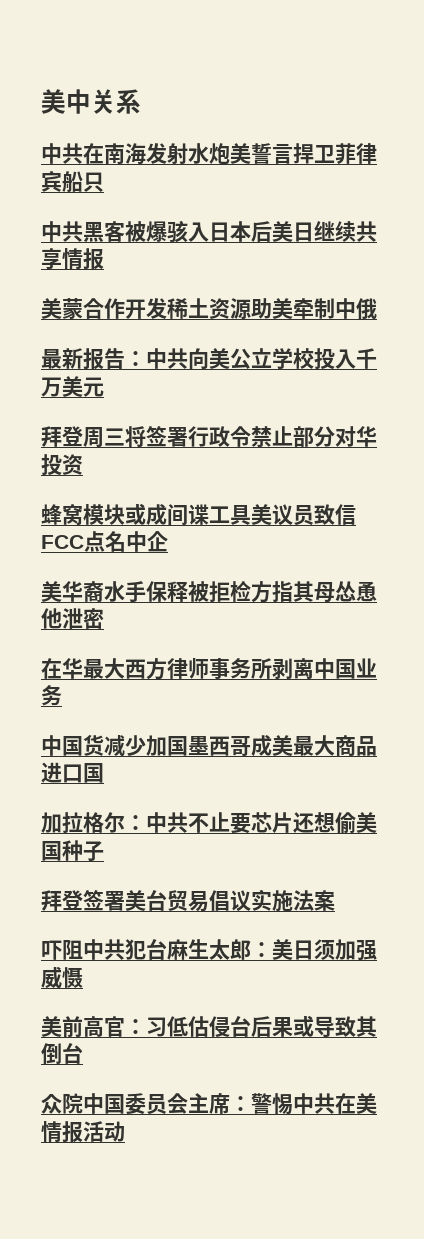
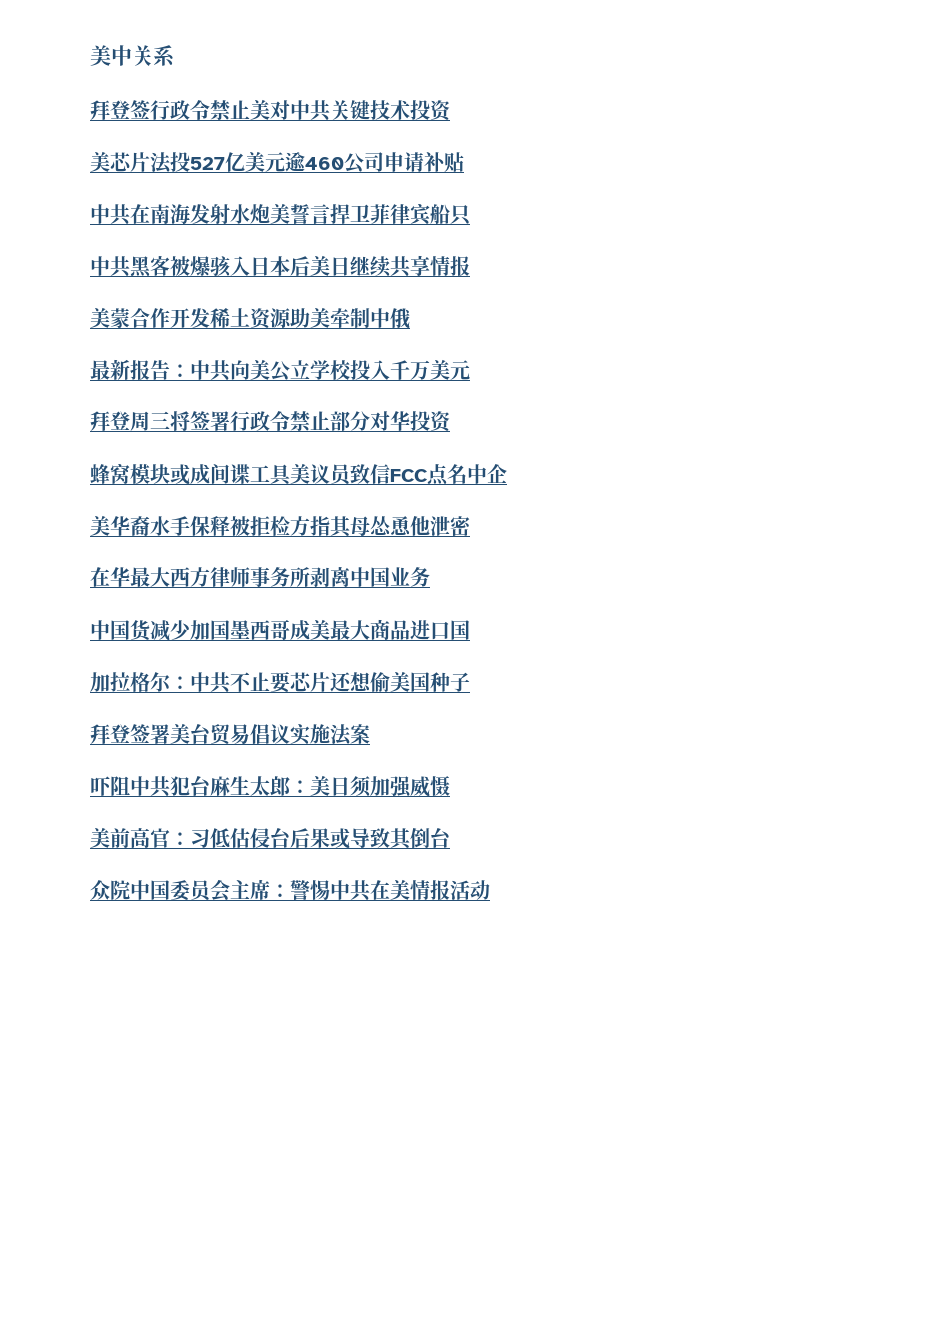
+ 拜登签行政令禁止美对中共关键技术投资
+ 美芯片法投527亿美元逾460公司申请补贴

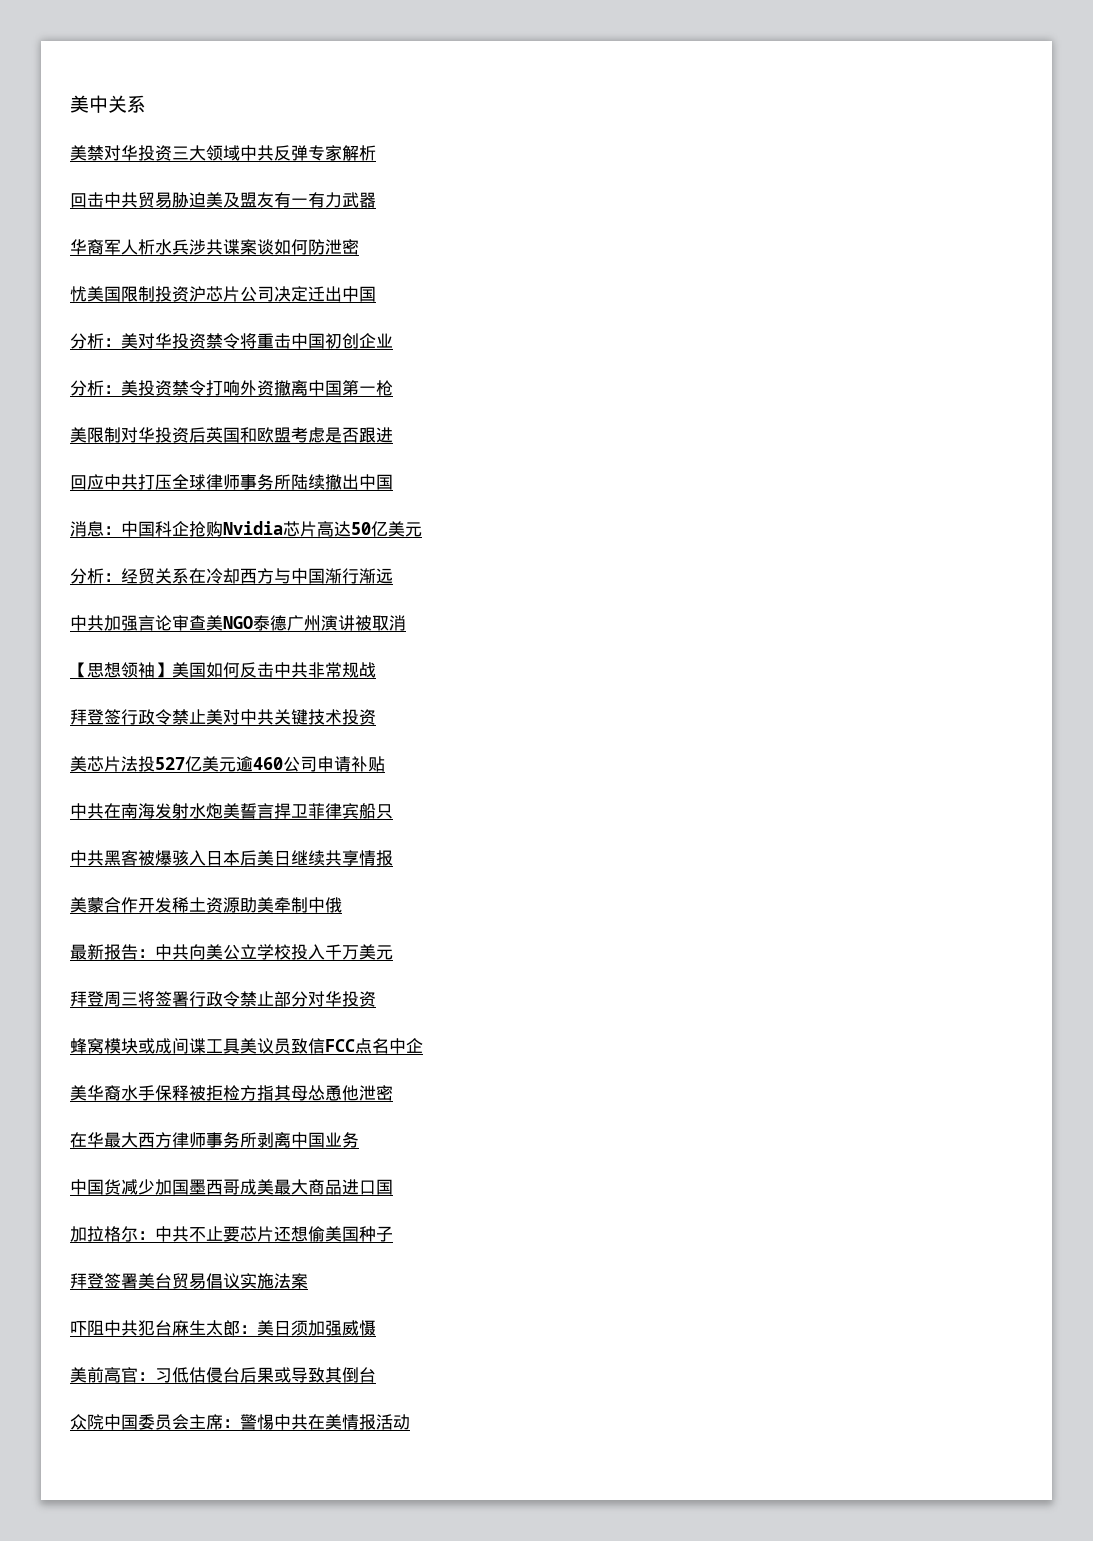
+ 美禁对华投资三大领域中共反弹专家解析
+ 回击中共贸易胁迫美及盟友有一有力武器
+ 华裔军人析水兵涉共谍案谈如何防泄密
+ 忧美国限制投资沪芯片公司决定迁出中国
+ 分析：美对华投资禁令将重击中国初创企业
+ 分析：美投资禁令打响外资撤离中国第一枪
+ 美限制对华投资后英国和欧盟考虑是否跟进
+ 回应中共打压全球律师事务所陆续撤出中国
+ 消息：中国科企抢购Nvidia芯片高达50亿美元
+ 分析：经贸关系在冷却西方与中国渐行渐远
+ 中共加强言论审查美NGO泰德广州演讲被取消
+ 【思想领袖】美国如何反击中共非常规战

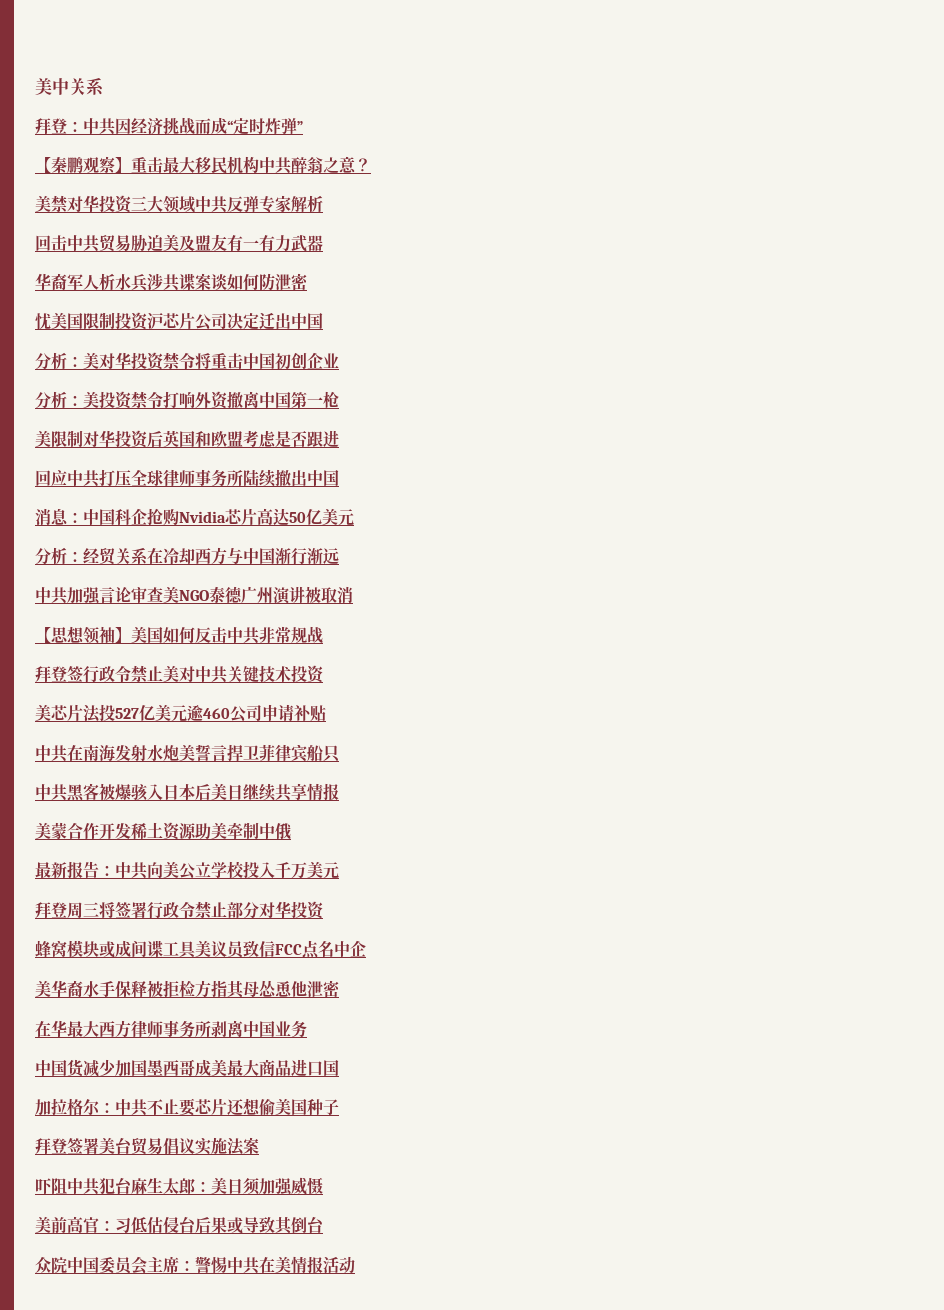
+ 拜登：中共因经济挑战而成“定时炸弹”
+ 【秦鹏观察】重击最大移民机构中共醉翁之意？

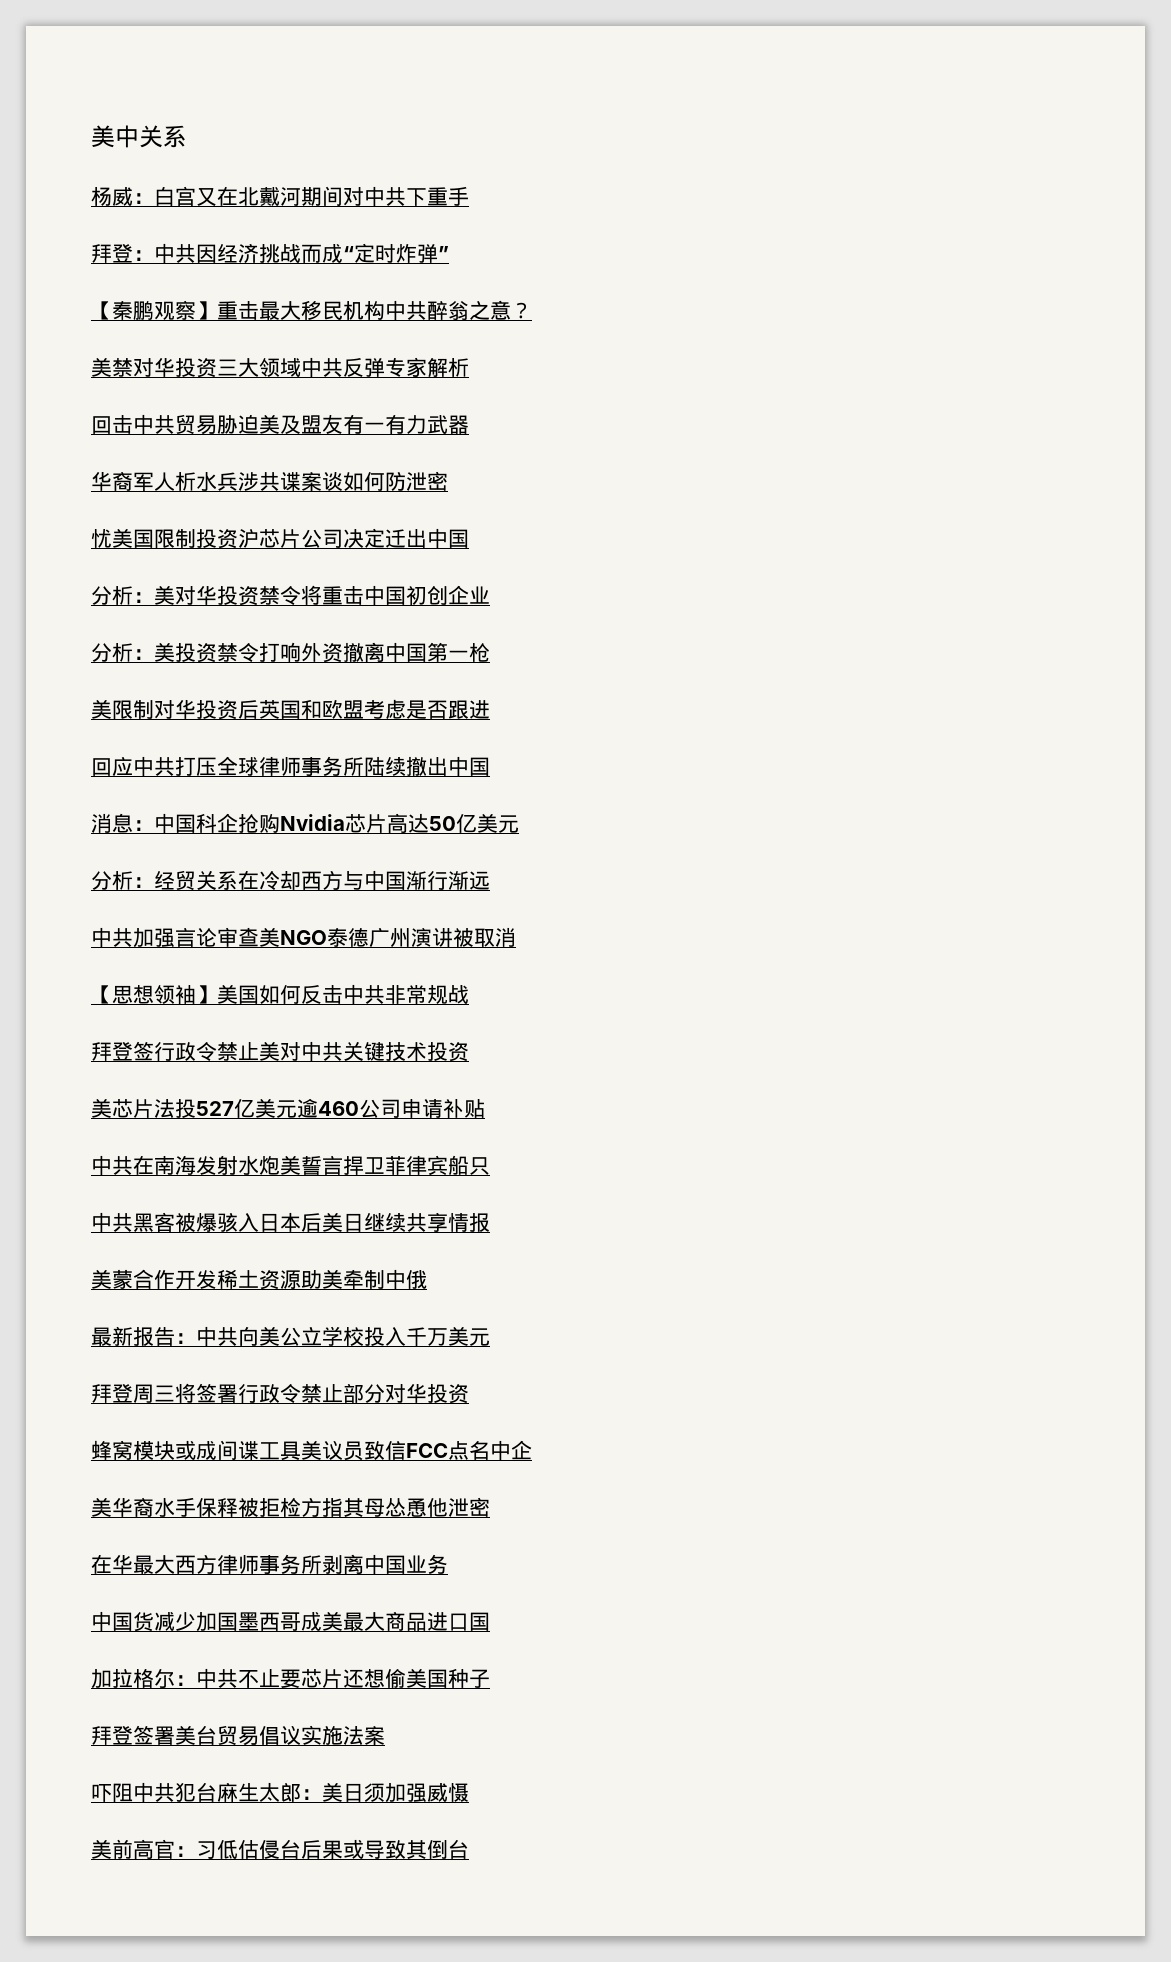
+ 杨威：白宫又在北戴河期间对中共下重手
- 众院中国委员会主席：警惕中共在美情报活动

